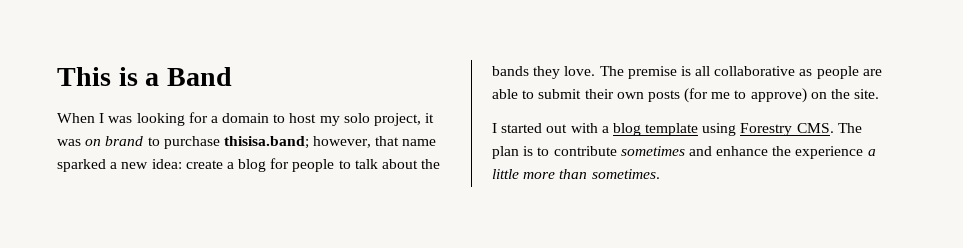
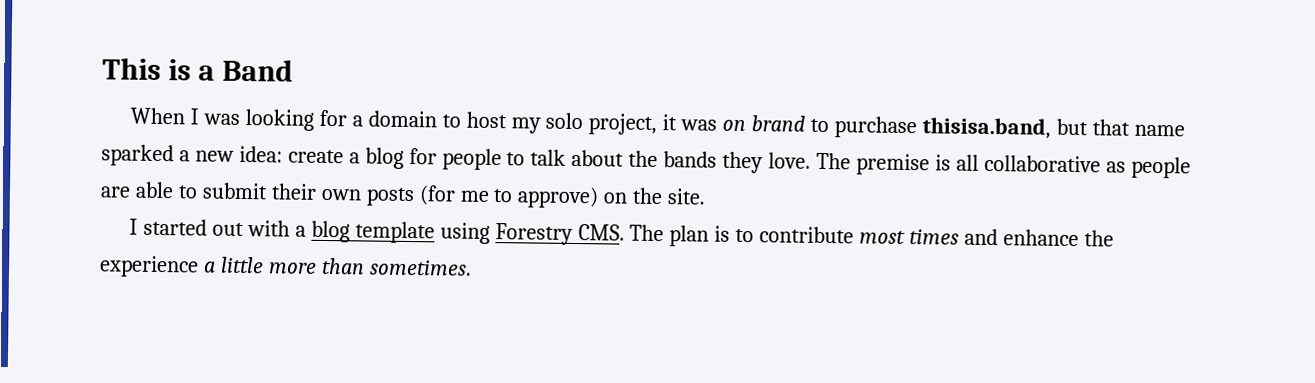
- When I was looking for a domain to host my solo project, it was on brand to purchase thisisa.band; however, that name sparked a new idea: create a blog for people to talk about the bands they love.
+ When I was looking for a domain to host my solo project, it was on brand to purchase thisisa.band, but that name sparked a new idea: create a blog for people to talk about the bands they love.
- I started out with a blog template using Forestry CMS. The plan is to contribute sometimes and enhance the experience a little more than sometimes.
+ I started out with a blog template using Forestry CMS. The plan is to contribute most times and enhance the experience a little more than sometimes.

